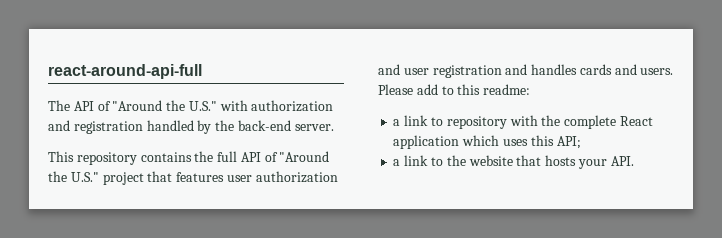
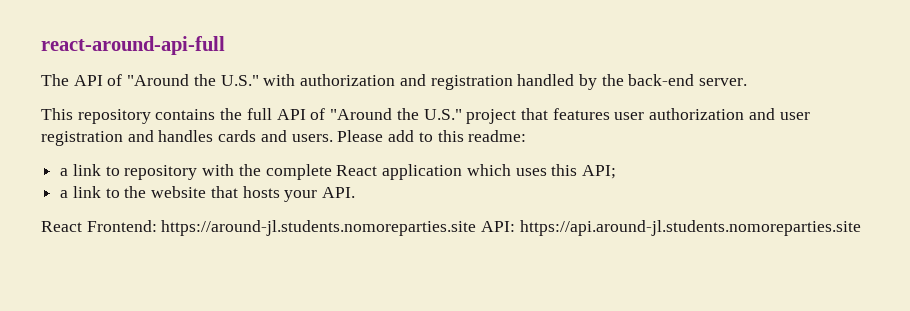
+ React Frontend: https://around-jl.students.nomoreparties.site API: https://api.around-jl.students.nomoreparties.site

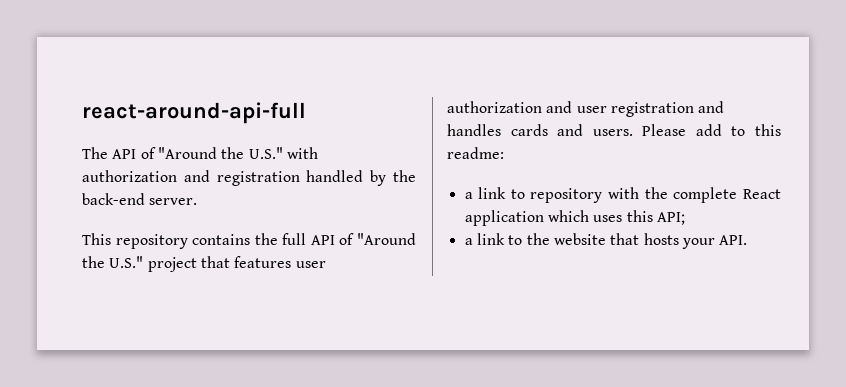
- React Frontend: https://around-jl.students.nomoreparties.site API: https://api.around-jl.students.nomoreparties.site

